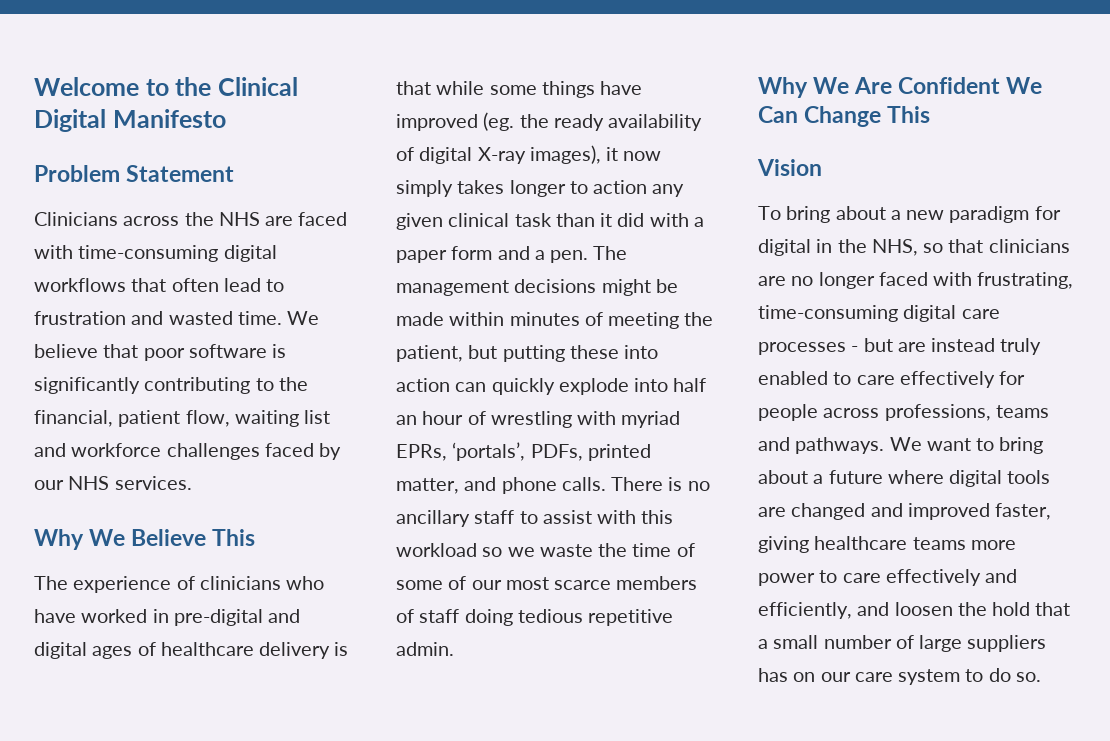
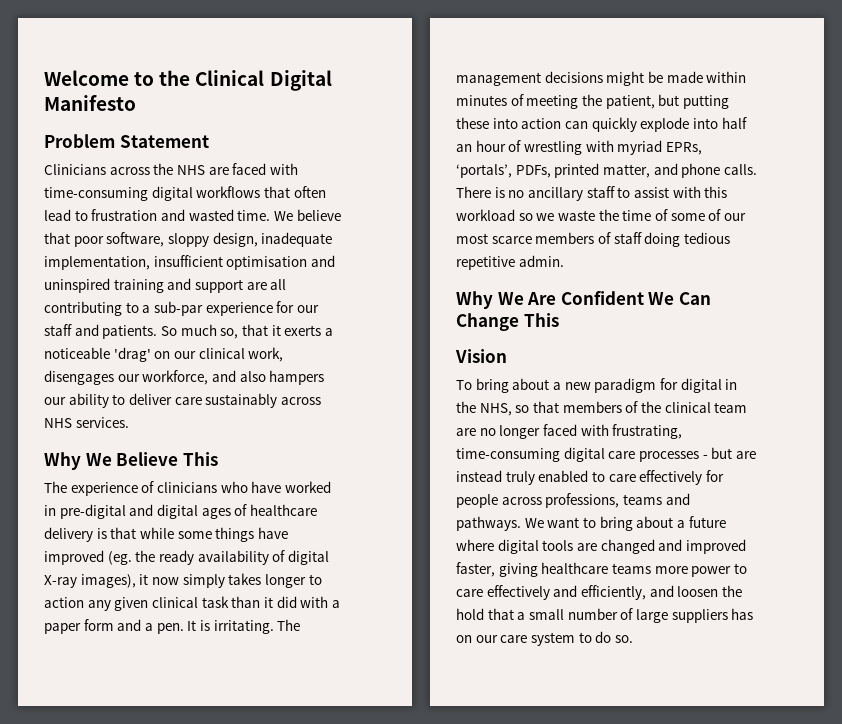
- We believe that poor software is significantly contributing to the financial, patient flow, waiting list and workforce challenges faced by our NHS services.
+ We believe that poor software, sloppy design, inadequate implementation, insufficient optimisation and uninspired training and support are all contributing to a sub-par experience for our staff and patients. So much so, that it exerts a noticeable 'drag' on our clinical work, disengages our workforce, and also hampers our ability to deliver care sustainably across NHS services.
+ It is irritating.
- To bring about a new paradigm for digital in the NHS, so that clinicians are no longer faced with frustrating, time-consuming digital care processes - but are instead truly enabled to care effectively for people across professions, teams and pathways.
+ To bring about a new paradigm for digital in the NHS, so that members of the clinical team are no longer faced with frustrating, time-consuming digital care processes - but are instead truly enabled to care effectively for people across professions, teams and pathways.

